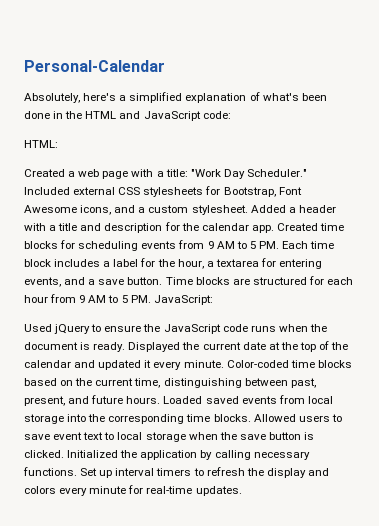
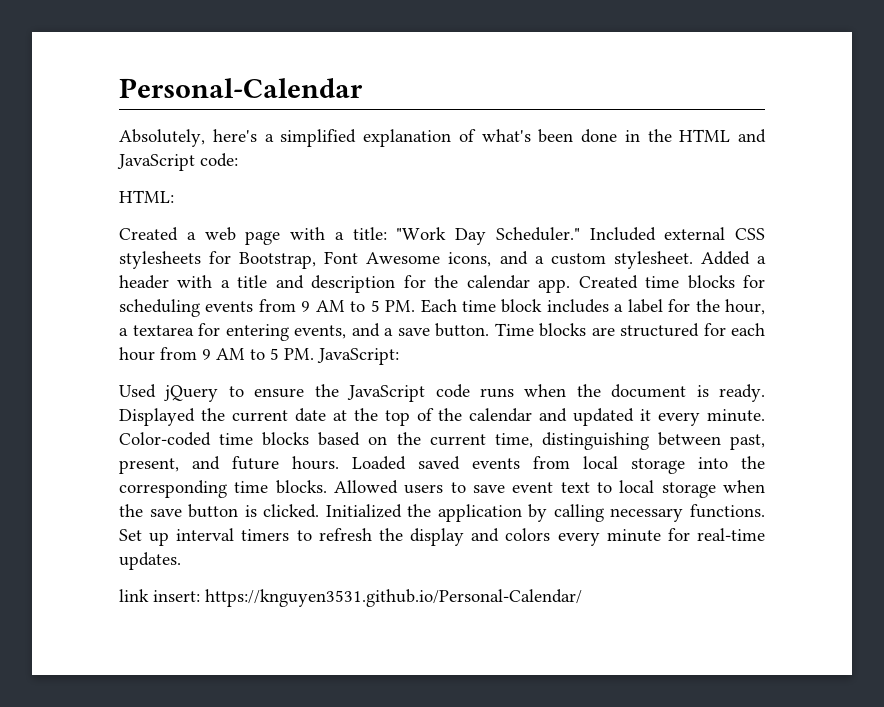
+ link insert: https://knguyen3531.github.io/Personal-Calendar/

